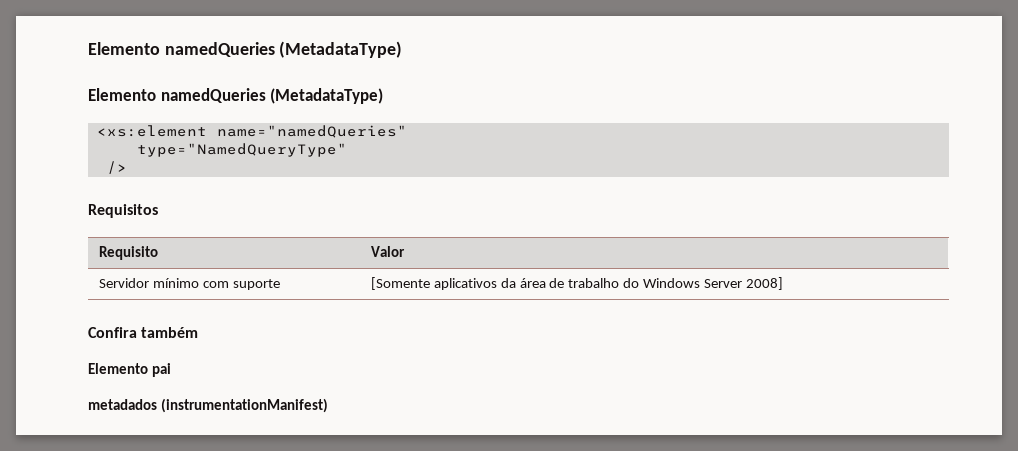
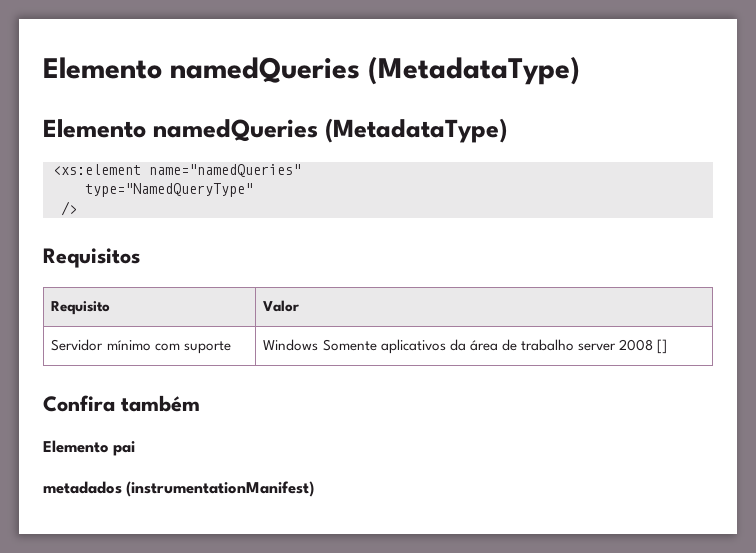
- Servidor mínimo com suporte | [Somente aplicativos da área de trabalho do Windows Server 2008]
+ Servidor mínimo com suporte | Windows Somente aplicativos da área de trabalho server 2008 []

